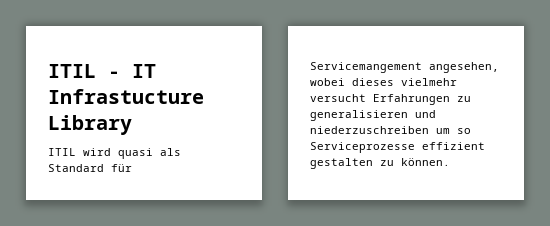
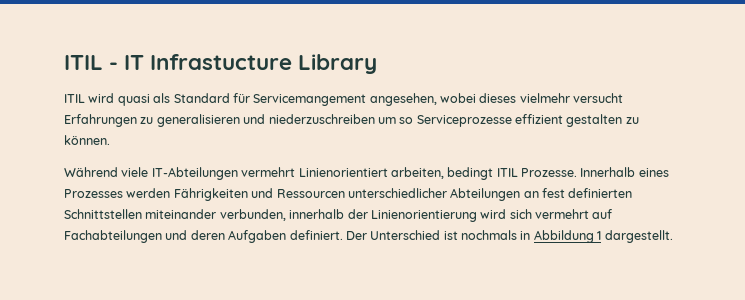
+ Während viele IT-Abteilungen vermehrt Linienorientiert arbeiten, bedingt ITIL Prozesse. Innerhalb eines Prozesses werden Fährigkeiten und Ressourcen unterschiedlicher Abteilungen an fest definierten Schnittstellen miteinander verbunden, innerhalb der Linienorientierung wird sich vermehrt auf Fachabteilungen und deren Aufgaben definiert. Der Unterschied ist nochmals in Abbildung 1 dargestellt.

